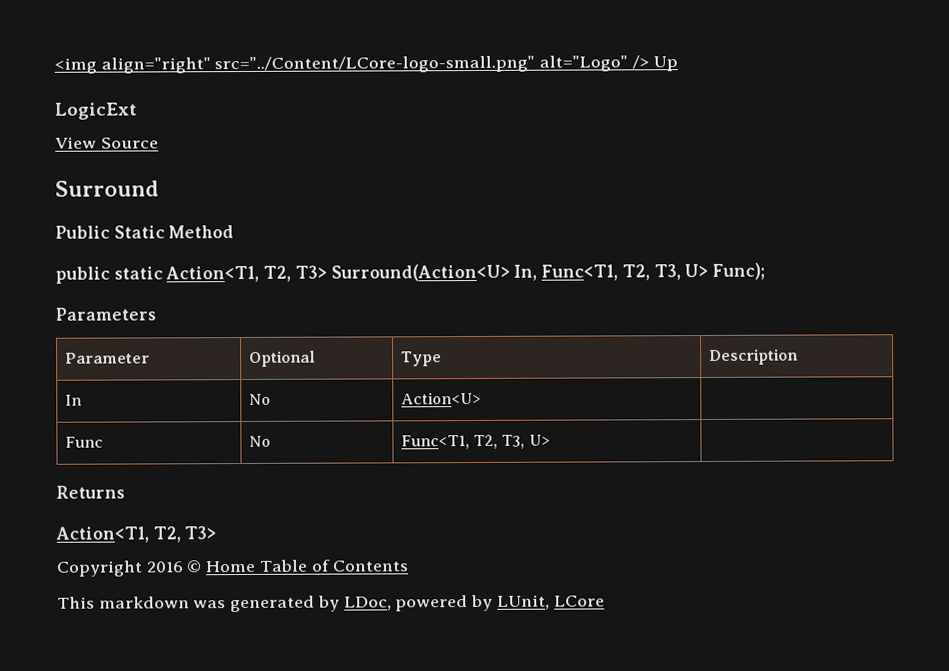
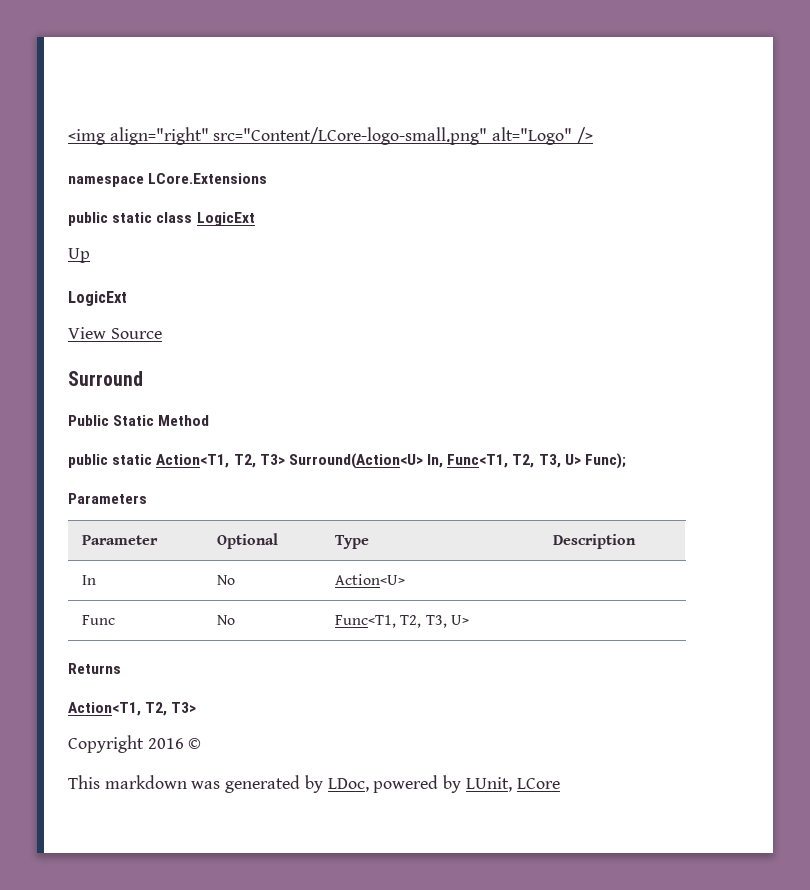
- <img align="right" src="../Content/LCore-logo-small.png" alt="Logo" /> Up
+ <img align="right" src="Content/LCore-logo-small.png" alt="Logo" />
+ namespace LCore.Extensions
+ public static class LogicExt
+ Up
- Copyright 2016 © Home Table of Contents
+ Copyright 2016 ©

